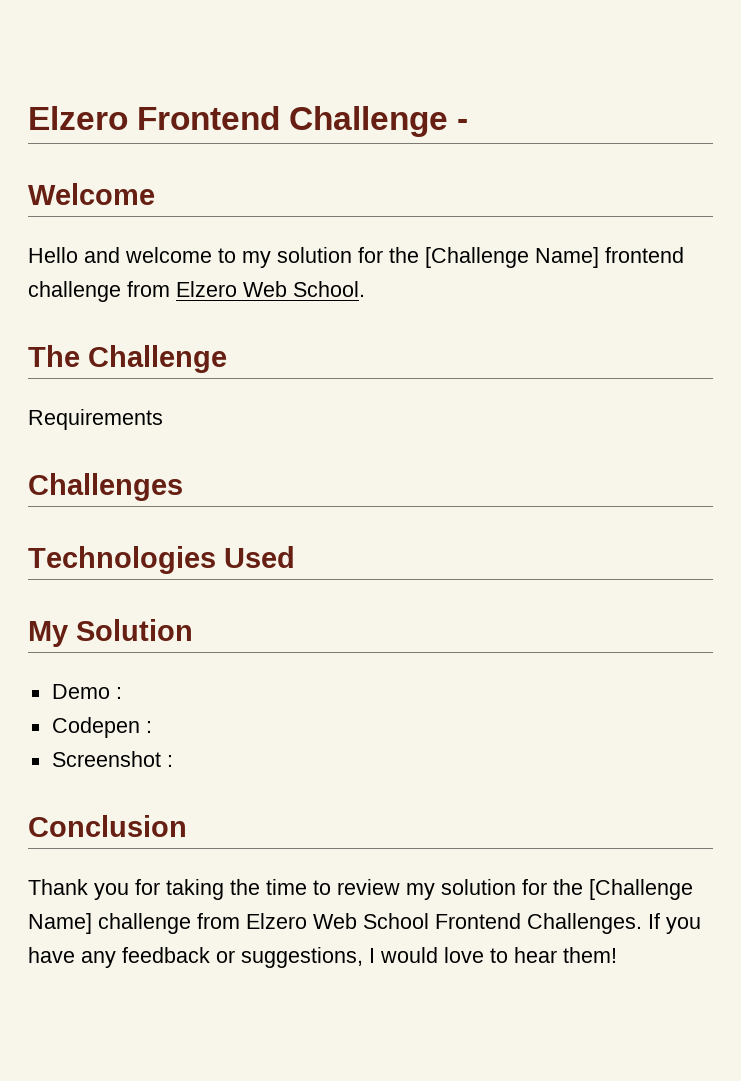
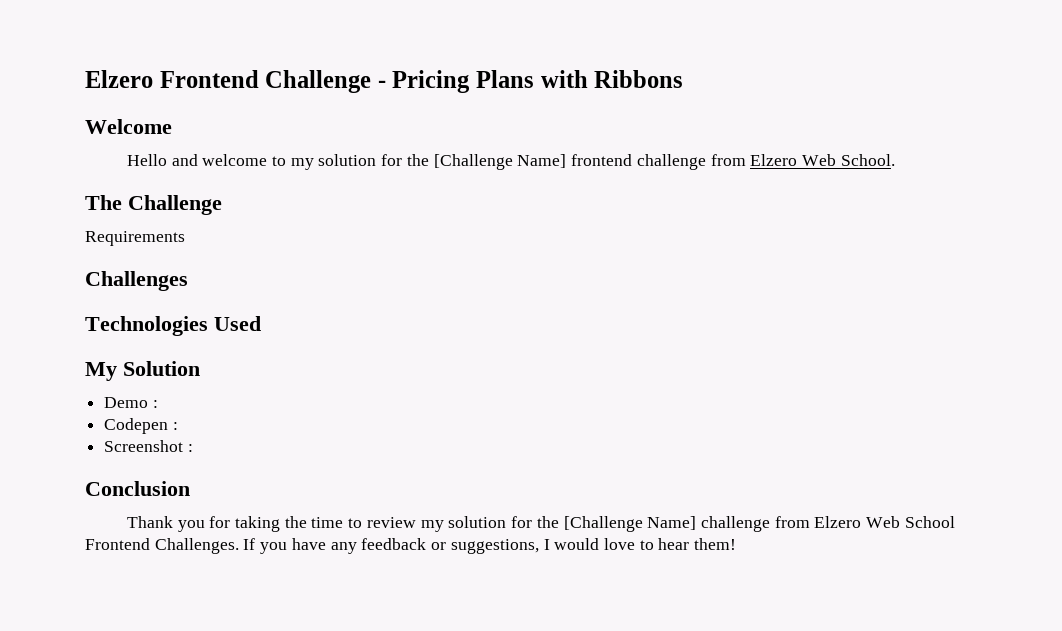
- Elzero Frontend Challenge -
+ Elzero Frontend Challenge - Pricing Plans with Ribbons

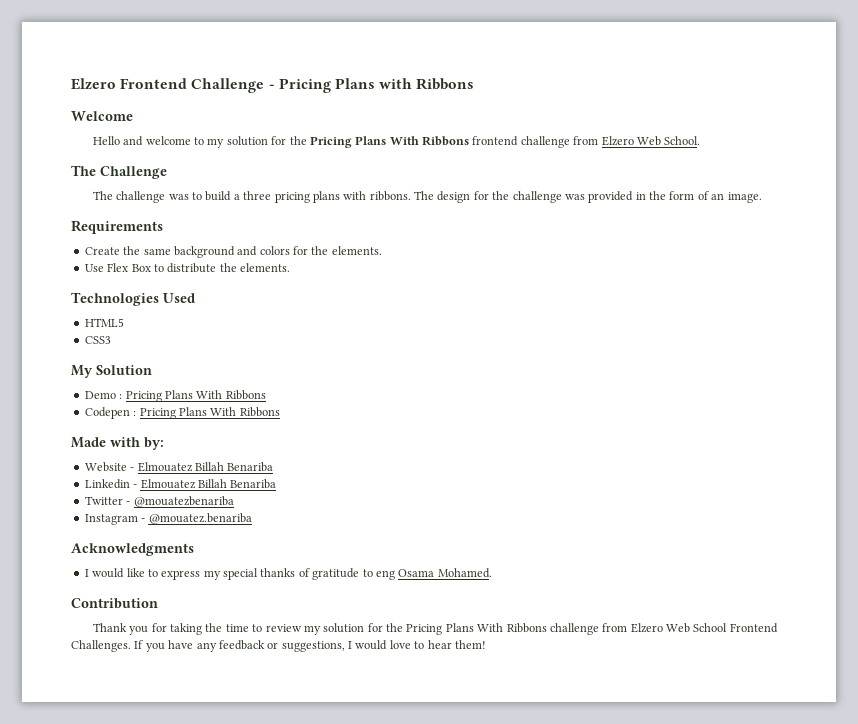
- Hello and welcome to my solution for the [Challenge Name] frontend challenge from Elzero Web School.
+ Hello and welcome to my solution for the Pricing Plans With Ribbons frontend challenge from Elzero Web School.
+ The challenge was to build a three pricing plans with ribbons. The design for the challenge was provided in the form of an image.
  Requirements
- Challenges
+ Create the same background and colors for the elements.
+ Use Flex Box to distribute the elements.
+ HTML5
+ CSS3
- Demo :
- Codepen :
- Screenshot :
- Conclusion
+ Demo : Pricing Plans With Ribbons
+ Codepen : Pricing Plans With Ribbons
+ Made with by:
+ Website - Elmouatez Billah Benariba
+ Linkedin - Elmouatez Billah Benariba
+ Twitter - @mouatezbenariba
+ Instagram - @mouatez.benariba
+ Acknowledgments
+ I would like to express my special thanks of gratitude to eng Osama Mohamed.
+ Contribution
- Thank you for taking the time to review my solution for the [Challenge Name] challenge from Elzero Web School Frontend Challenges.
+ Thank you for taking the time to review my solution for the Pricing Plans With Ribbons challenge from Elzero Web School Frontend Challenges.

